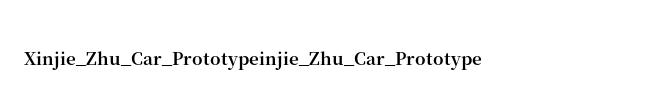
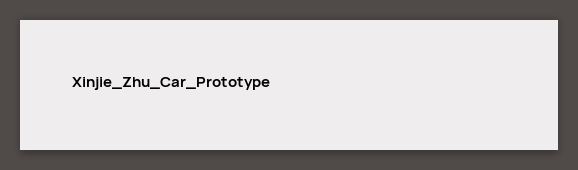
- Xinjie_Zhu_Car_Prototypeinjie_Zhu_Car_Prototype
+ Xinjie_Zhu_Car_Prototype

